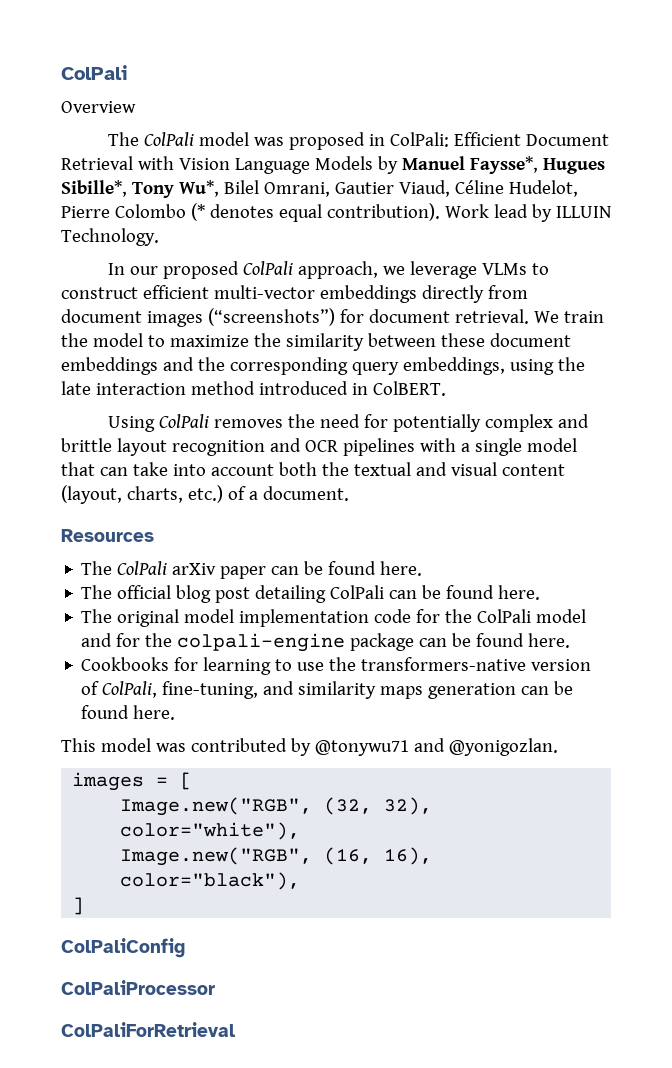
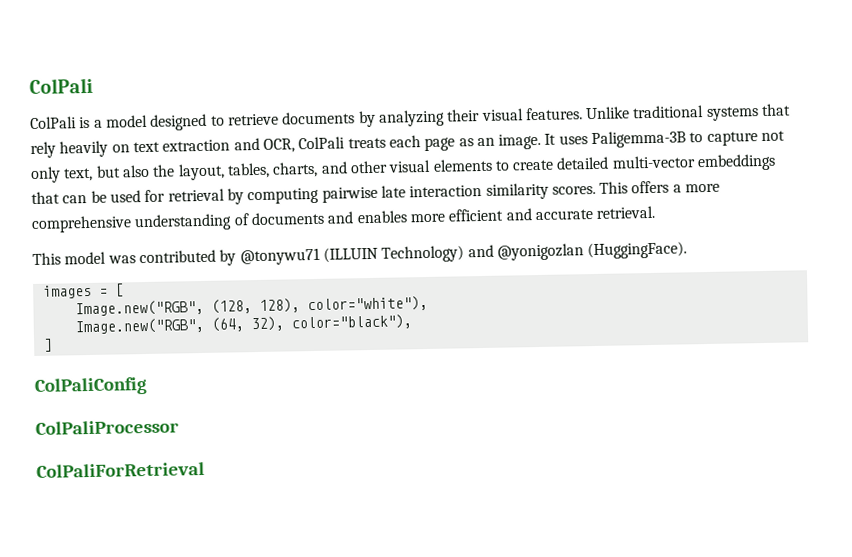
- Overview
- The ColPali model was proposed in ColPali: Efficient Document Retrieval with Vision Language Models by Manuel Faysse*, Hugues Sibille*, Tony Wu*, Bilel Omrani, Gautier Viaud, Céline Hudelot, Pierre Colombo (* denotes equal contribution). Work lead by ILLUIN Technology.
- In our proposed ColPali approach, we leverage VLMs to construct efficient multi-vector embeddings directly from document images (“screenshots”) for document retrieval. We train the model to maximize the similarity between these document embeddings and the corresponding query embeddings, using the late interaction method introduced in ColBERT.
- Using ColPali removes the need for potentially complex and brittle layout recognition and OCR pipelines with a single model that can take into account both the textual and visual content (layout, charts, etc.) of a document.
- Resources
- The ColPali arXiv paper can be found here.
- The official blog post detailing ColPali can be found here.
- The original model implementation code for the ColPali model and for the colpali-engine package can be found here.
- Cookbooks for learning to use the transformers-native version of ColPali, fine-tuning, and similarity maps generation can be found here.
+ ColPali is a model designed to retrieve documents by analyzing their visual features. Unlike traditional systems that rely heavily on text extraction and OCR, ColPali treats each page as an image. It uses Paligemma-3B to capture not only text, but also the layout, tables, charts, and other visual elements to create detailed multi-vector embeddings that can be used for retrieval by computing pairwise late interaction similarity scores. This offers a more comprehensive understanding of documents and enables more efficient and accurate retrieval.
- This model was contributed by @tonywu71 and @yonigozlan.
+ This model was contributed by @tonywu71 (ILLUIN Technology) and @yonigozlan (HuggingFace).
- Image.new("RGB", (32, 32), color="white"),
+ Image.new("RGB", (128, 128), color="white"),
- Image.new("RGB", (16, 16), color="black"),
+ Image.new("RGB", (64, 32), color="black"),

